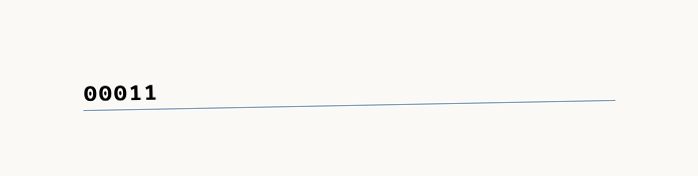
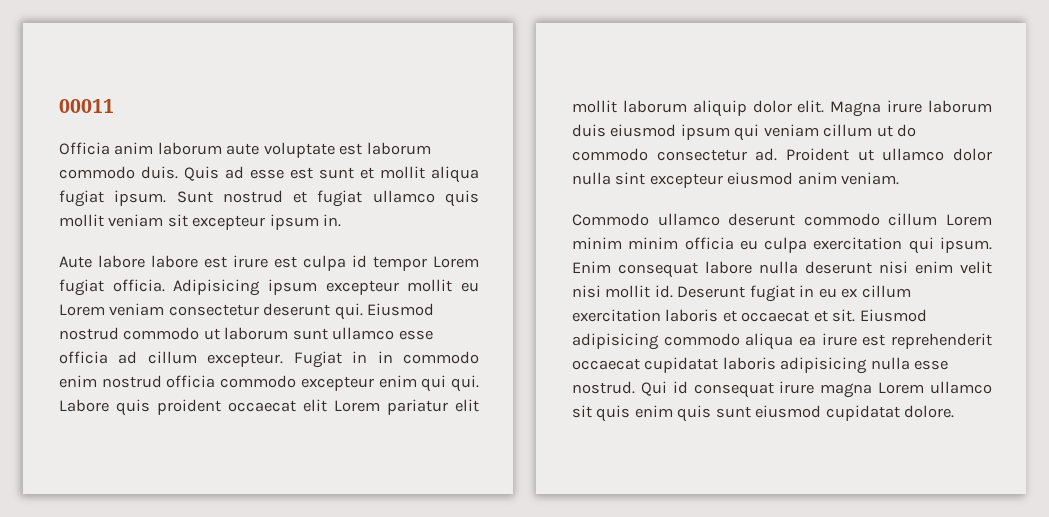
+ Officia anim laborum aute voluptate est laborum commodo duis. Quis ad esse est sunt et mollit aliqua fugiat ipsum. Sunt nostrud et fugiat ullamco quis mollit veniam sit excepteur ipsum in.
+ Aute labore labore est irure est culpa id tempor Lorem fugiat officia. Adipisicing ipsum excepteur mollit eu Lorem veniam consectetur deserunt qui. Eiusmod nostrud commodo ut laborum sunt ullamco esse officia ad cillum excepteur. Fugiat in in commodo enim nostrud officia commodo excepteur enim qui qui. Labore quis proident occaecat elit Lorem pariatur elit mollit laborum aliquip dolor elit. Magna irure laborum duis eiusmod ipsum qui veniam cillum ut do commodo consectetur ad. Proident ut ullamco dolor nulla sint excepteur eiusmod anim veniam.
+ Commodo ullamco deserunt commodo cillum Lorem minim minim officia eu culpa exercitation qui ipsum. Enim consequat labore nulla deserunt nisi enim velit nisi mollit id. Deserunt fugiat in eu ex cillum exercitation laboris et occaecat et sit. Eiusmod adipisicing commodo aliqua ea irure est reprehenderit occaecat cupidatat laboris adipisicing nulla esse nostrud. Qui id consequat irure magna Lorem ullamco sit quis enim quis sunt eiusmod cupidatat dolore.

